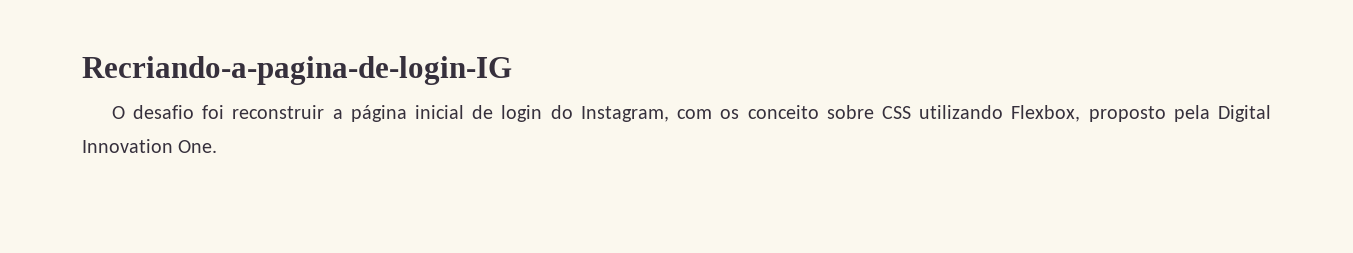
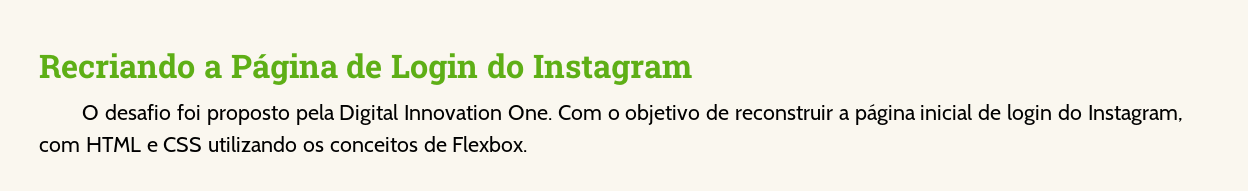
- Recriando-a-pagina-de-login-IG
- O desafio foi reconstruir a página inicial de login do Instagram, com os conceito sobre CSS utilizando Flexbox, proposto pela Digital Innovation One.
+ Recriando a Página de Login do Instagram
+ O desafio foi proposto pela Digital Innovation One. Com o objetivo de reconstruir a página inicial de login do Instagram, com HTML e CSS utilizando os conceitos de Flexbox.

